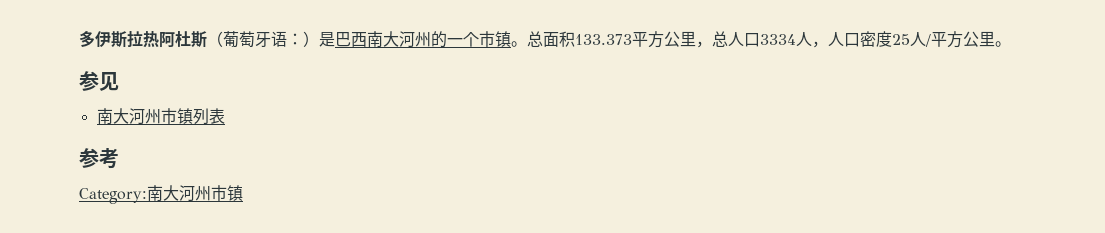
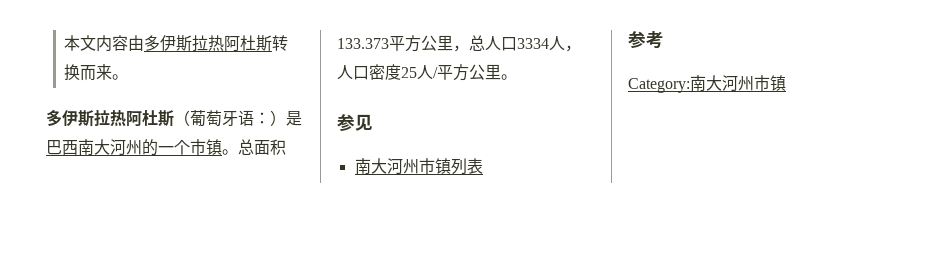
+ 本文内容由多伊斯拉热阿杜斯转换而来。

